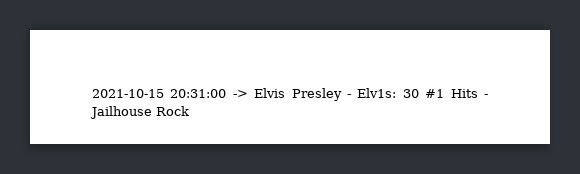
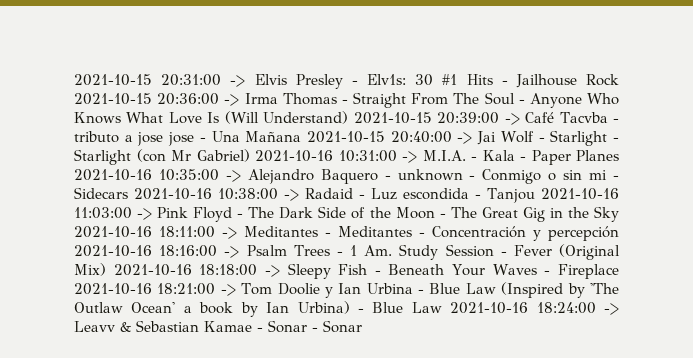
- 2021-10-15 20:31:00 -> Elvis Presley - Elv1s: 30 #1 Hits - Jailhouse Rock
+ 2021-10-15 20:31:00 -> Elvis Presley - Elv1s: 30 #1 Hits - Jailhouse Rock 2021-10-15 20:36:00 -> Irma Thomas - Straight From The Soul - Anyone Who Knows What Love Is (Will Understand) 2021-10-15 20:39:00 -> Café Tacvba - tributo a jose jose - Una Mañana 2021-10-15 20:40:00 -> Jai Wolf - Starlight - Starlight (con Mr Gabriel) 2021-10-16 10:31:00 -> M.I.A. - Kala - Paper Planes 2021-10-16 10:35:00 -> Alejandro Baquero - unknown - Conmigo o sin mi - Sidecars 2021-10-16 10:38:00 -> Radaid - Luz escondida - Tanjou 2021-10-16 11:03:00 -> Pink Floyd - The Dark Side of the Moon - The Great Gig in the Sky 2021-10-16 18:11:00 -> Meditantes - Meditantes - Concentración y percepción 2021-10-16 18:16:00 -> Psalm Trees - 1 Am. Study Session - Fever (Original Mix) 2021-10-16 18:18:00 -> Sleepy Fish - Beneath Your Waves - Fireplace 2021-10-16 18:21:00 -> Tom Doolie y Ian Urbina - Blue Law (Inspired by 'The Outlaw Ocean' a book by Ian Urbina) - Blue Law 2021-10-16 18:24:00 -> Leavv & Sebastian Kamae - Sonar - Sonar

